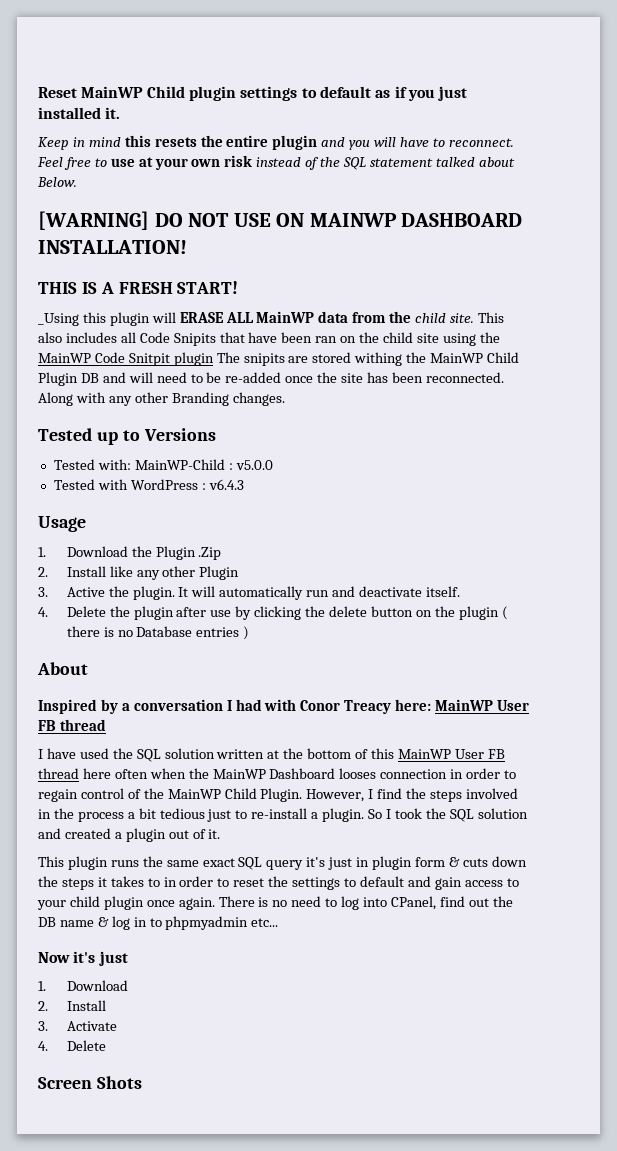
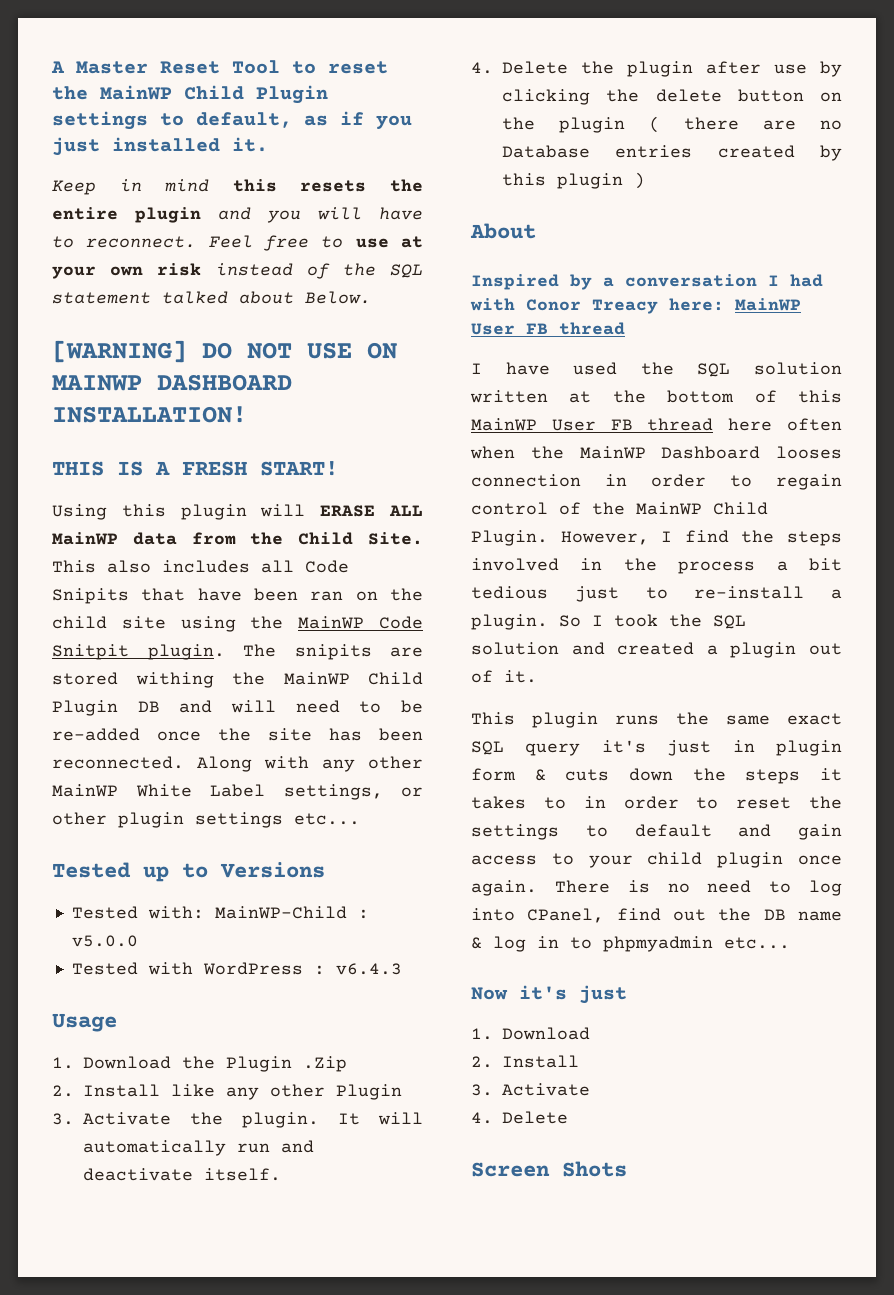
- Reset MainWP Child plugin settings to default as if you just installed it.
+ A Master Reset Tool to reset the MainWP Child Plugin settings to default, as if you just installed it.
- _Using this plugin will ERASE ALL MainWP data from the child site.
+ Using this plugin will ERASE ALL MainWP data from the Child Site.
- This also includes all Code Snipits that have been ran on the child site using the MainWP Code Snitpit plugin The snipits are stored withing the MainWP Child Plugin DB and will need to be re-added once the site has been reconnected.
+ This also includes all Code Snipits that have been ran on the child site using the MainWP Code Snitpit plugin. The snipits are stored withing the MainWP Child Plugin DB and will need to be re-added once the site has been reconnected.
- Along with any other Branding changes.
+ Along with any other MainWP White Label settings, or other plugin settings etc...
- 3. Active the plugin.
+ 3. Activate the plugin.
- 4. Delete the plugin after use by clicking the delete button on the plugin ( there is no Database entries )
+ 4. Delete the plugin after use by clicking the delete button on the plugin ( there are no Database entries created by this plugin )

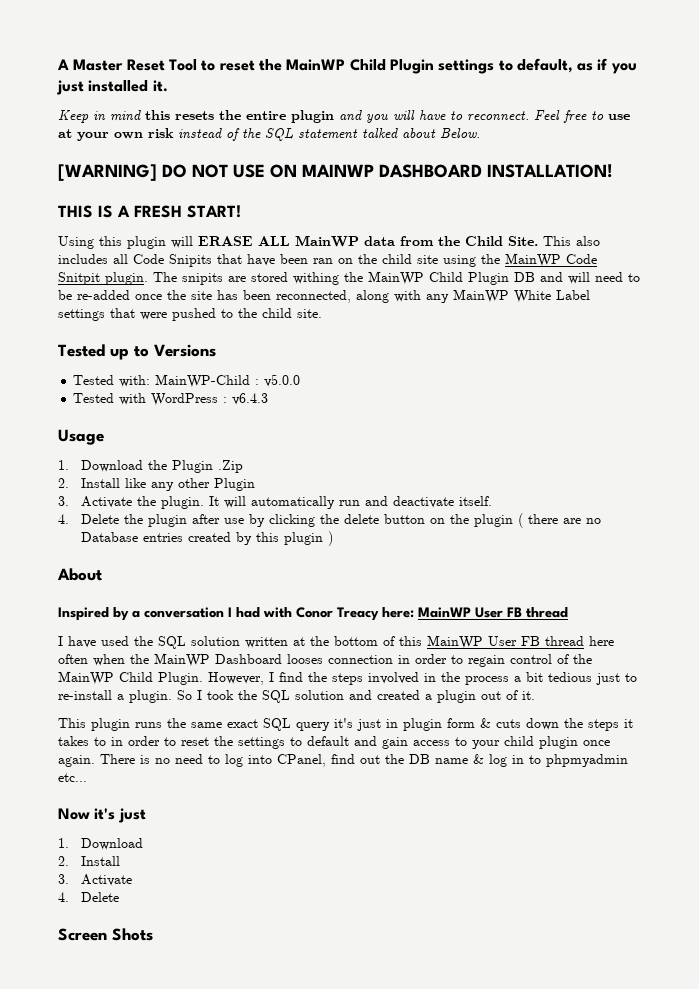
- The snipits are stored withing the MainWP Child Plugin DB and will need to be re-added once the site has been reconnected. Along with any other MainWP White Label settings, or other plugin settings etc...
+ The snipits are stored withing the MainWP Child Plugin DB and will need to be re-added once the site has been reconnected, along with any MainWP White Label settings that were pushed to the child site.

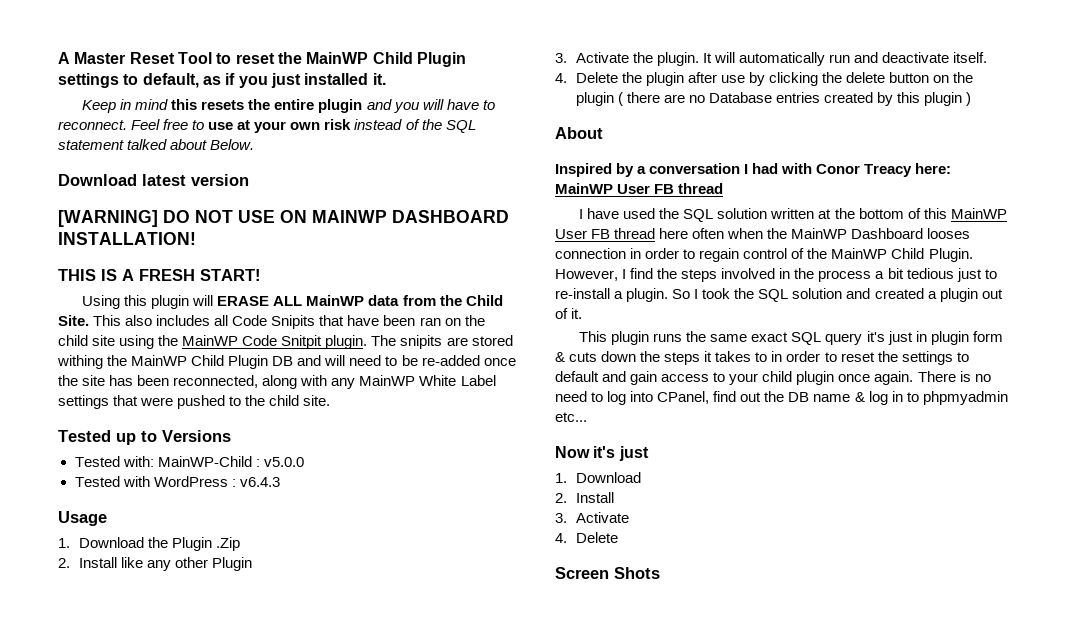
+ Download latest version

